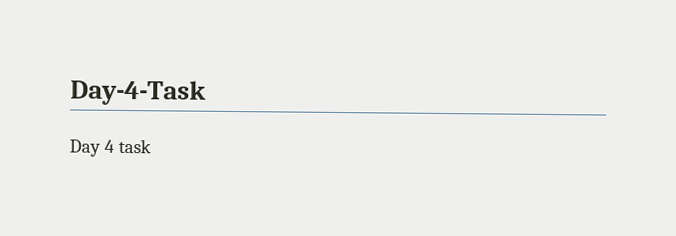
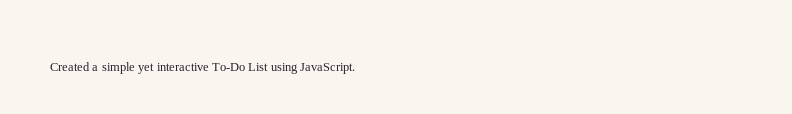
- Day-4-Task
- Day 4 task
+ Created a simple yet interactive To-Do List using JavaScript.

